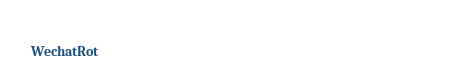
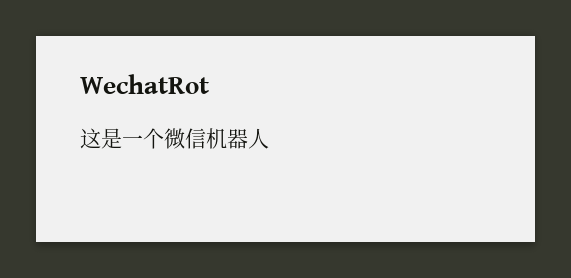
+ 这是一个微信机器人

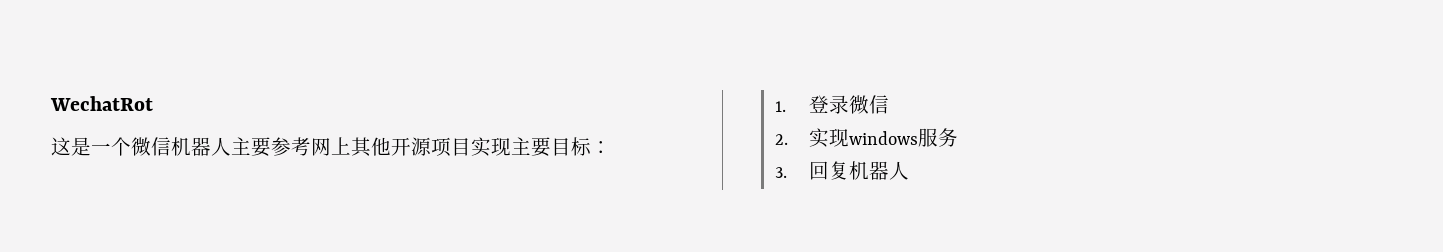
- 这是一个微信机器人
+ 这是一个微信机器人主要参考网上其他开源项目实现主要目标：
+ 1.登录微信
+ 2.实现windows服务
+ 3.回复机器人

